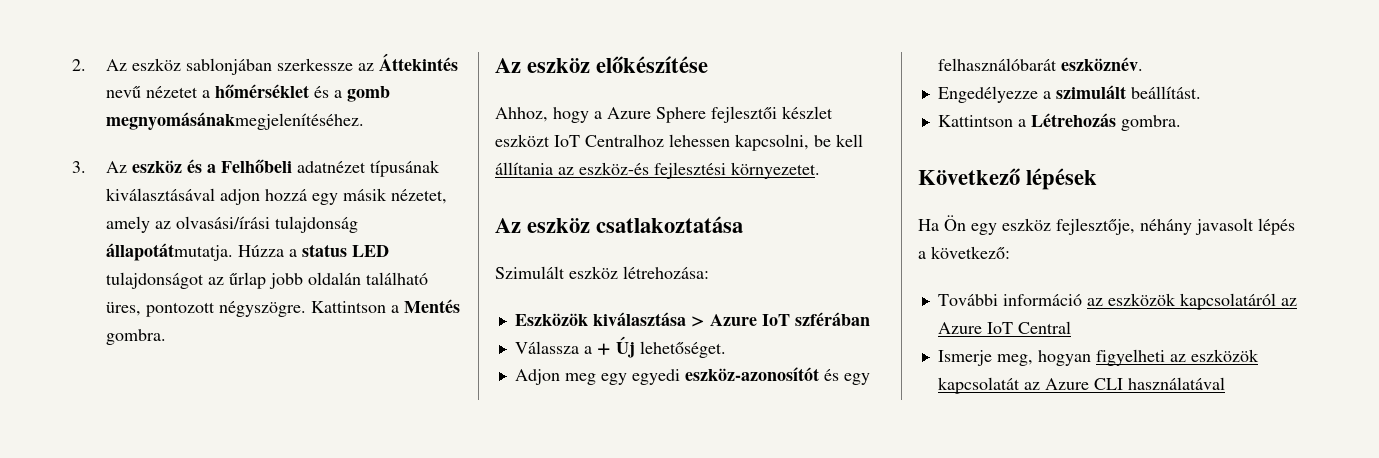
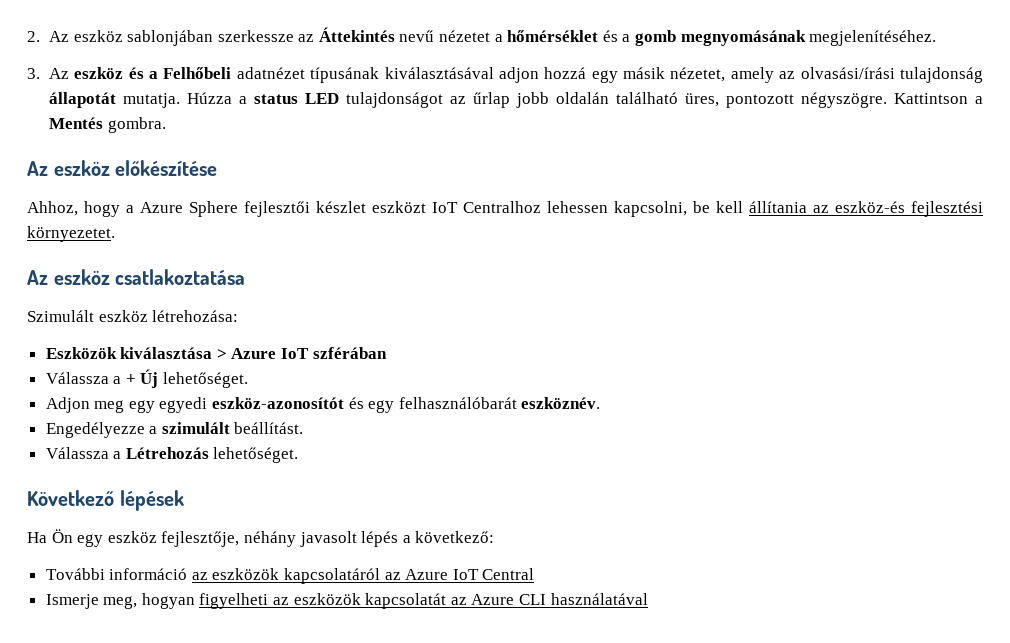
- 2. Az eszköz sablonjában szerkessze az Áttekintés nevű nézetet a hőmérséklet és a gomb megnyomásánakmegjelenítéséhez.
+ 2. Az eszköz sablonjában szerkessze az Áttekintés nevű nézetet a hőmérséklet és a gomb megnyomásának megjelenítéséhez.
- 3. Az eszköz és a Felhőbeli adatnézet típusának kiválasztásával adjon hozzá egy másik nézetet, amely az olvasási/írási tulajdonság állapotátmutatja.
+ 3. Az eszköz és a Felhőbeli adatnézet típusának kiválasztásával adjon hozzá egy másik nézetet, amely az olvasási/írási tulajdonság állapotát mutatja.
- Kattintson a Létrehozás gombra.
+ Válassza a Létrehozás lehetőséget.

